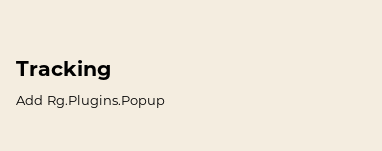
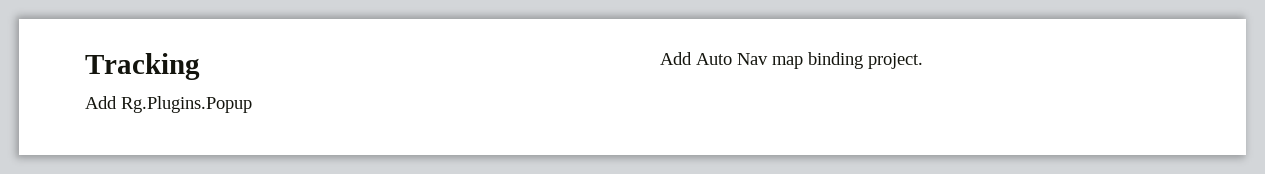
+ Add Auto Nav map binding project.

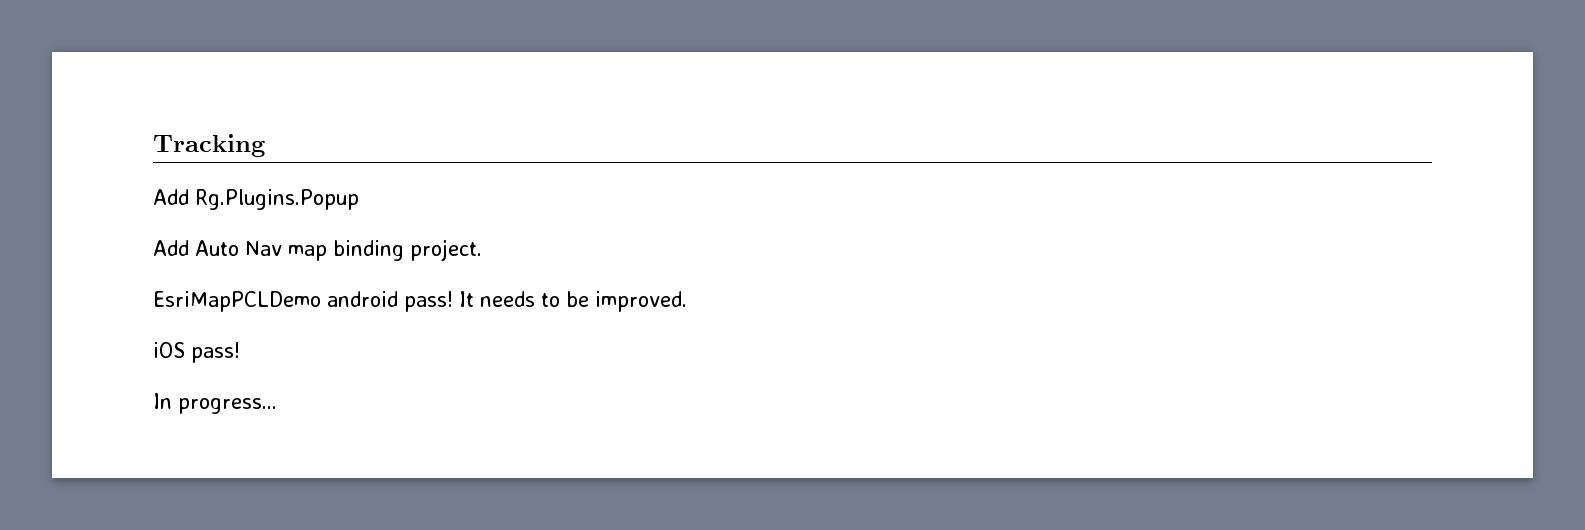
+ EsriMapPCLDemo android pass! It needs to be improved.
+ iOS pass!
+ In progress...

